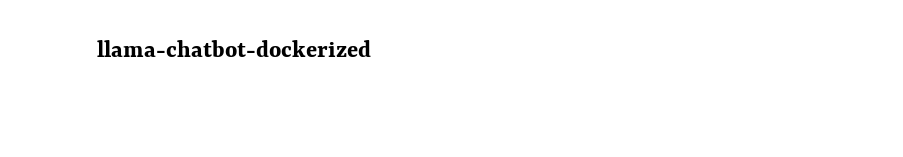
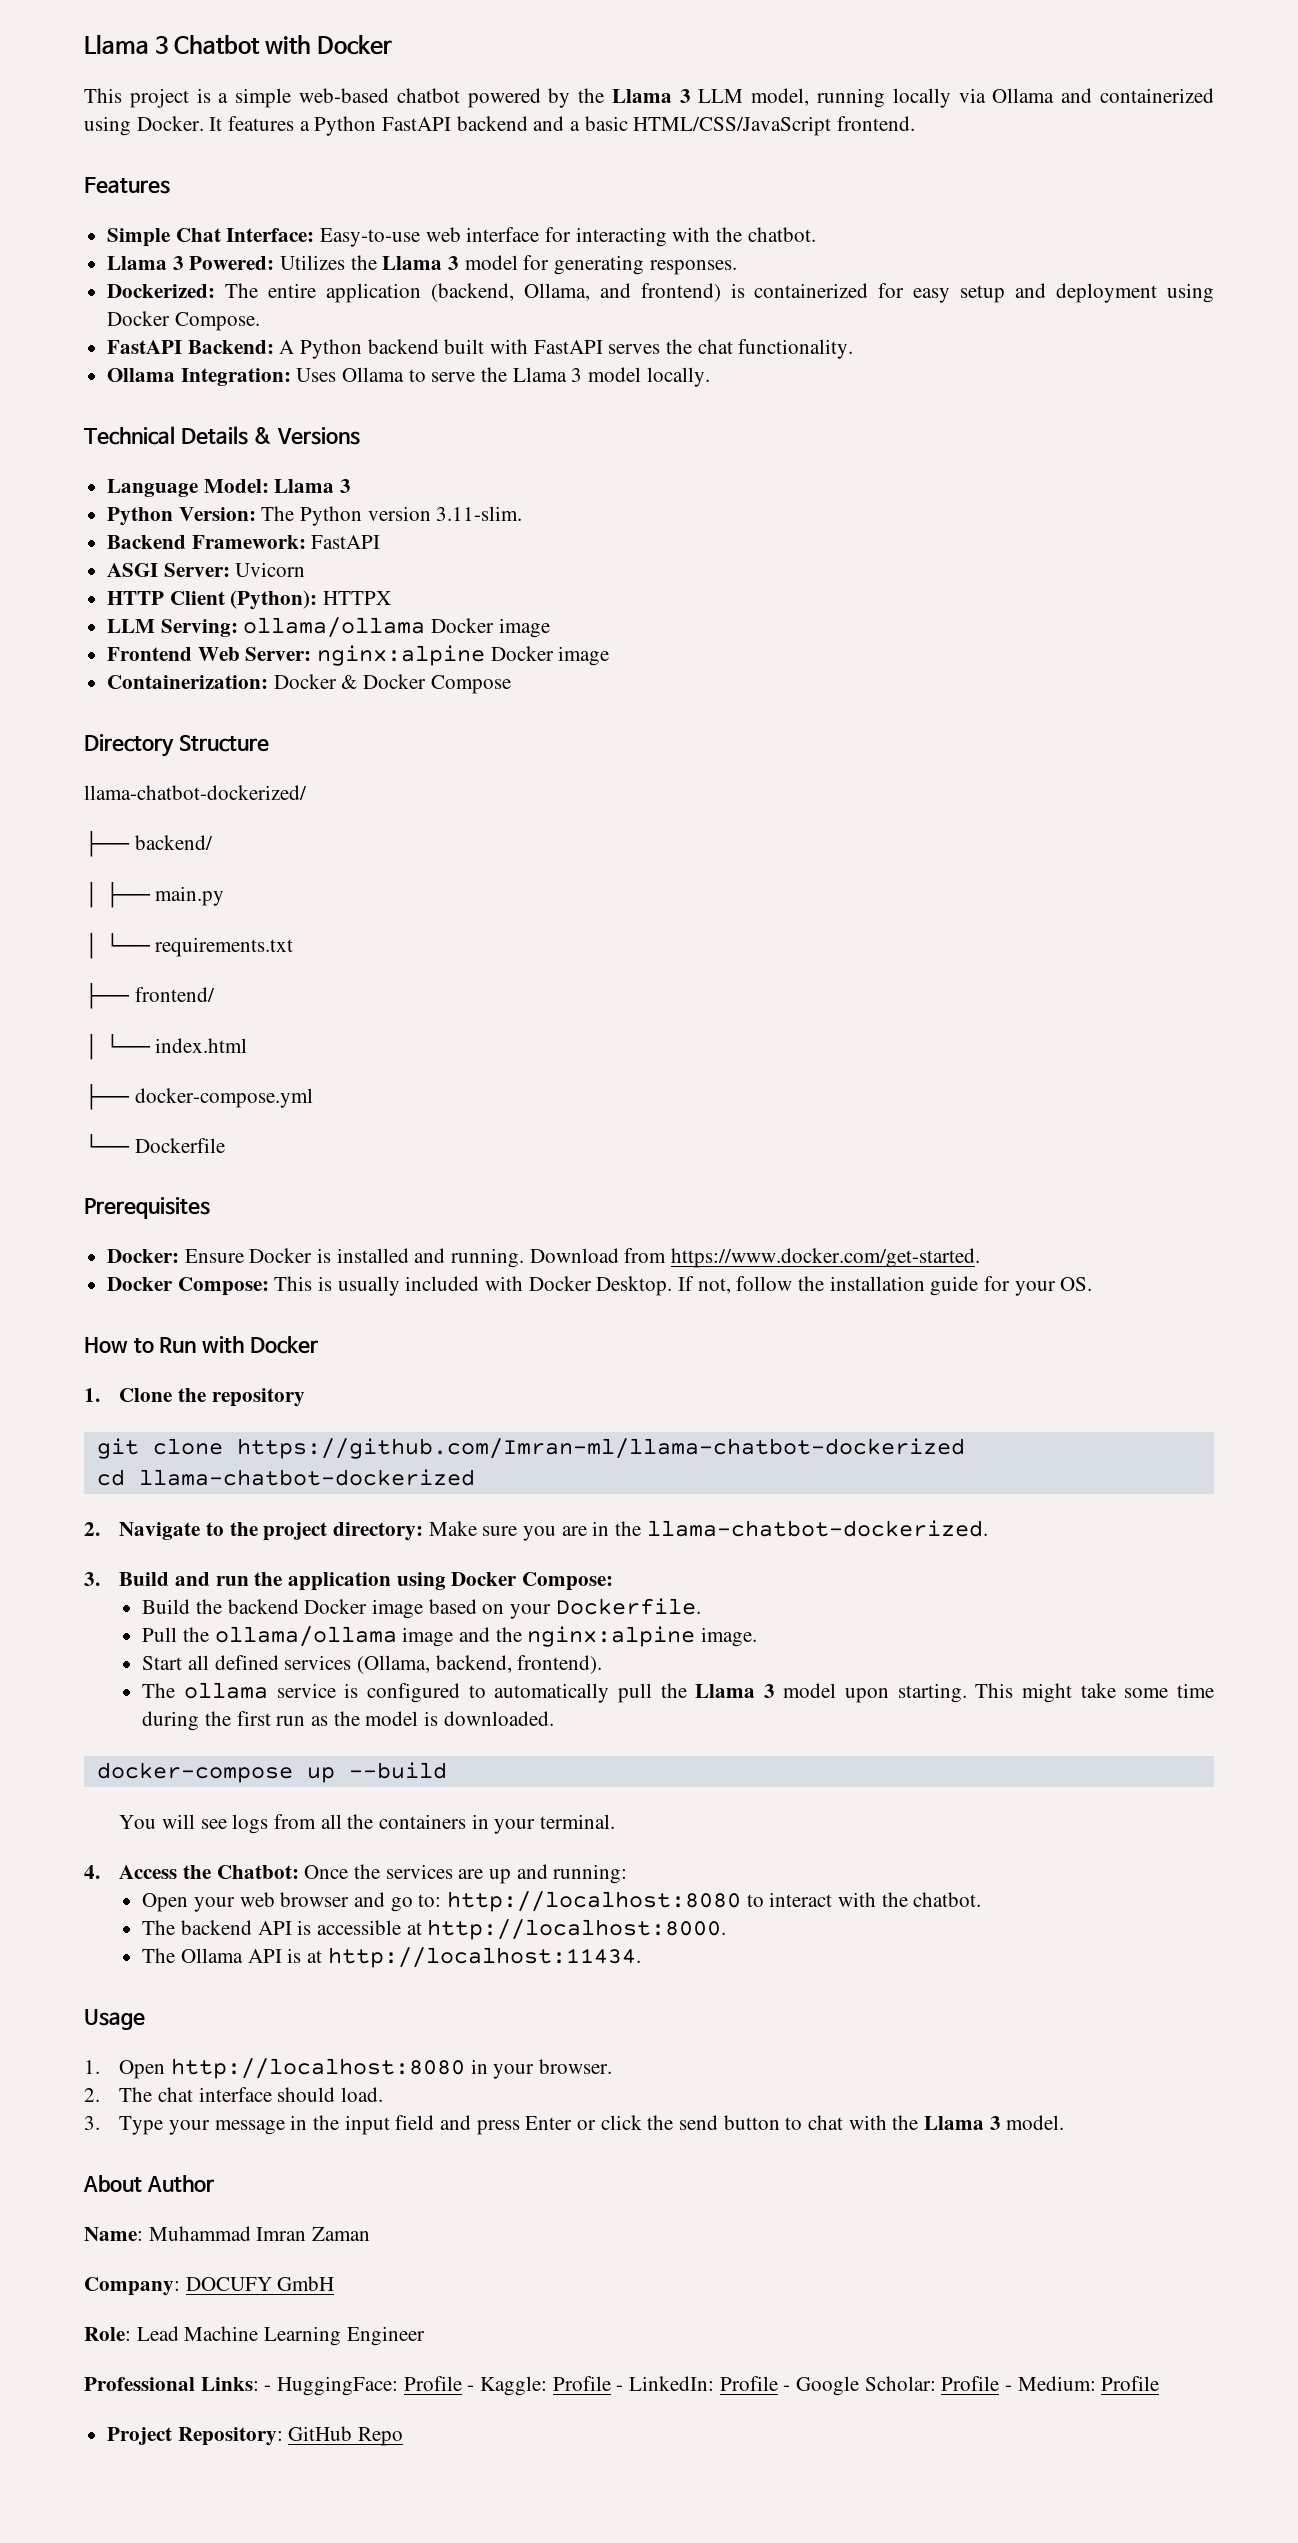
- llama-chatbot-dockerized
+ Llama 3 Chatbot with Docker
+ This project is a simple web-based chatbot powered by the Llama 3 LLM model, running locally via Ollama and containerized using Docker. It features a Python FastAPI backend and a basic HTML/CSS/JavaScript frontend.
+ Features
+ Simple Chat Interface: Easy-to-use web interface for interacting with the chatbot.
+ Llama 3 Powered: Utilizes the Llama 3 model for generating responses.
+ Dockerized: The entire application (backend, Ollama, and frontend) is containerized for easy setup and deployment using Docker Compose.
+ FastAPI Backend: A Python backend built with FastAPI serves the chat functionality.
+ Ollama Integration: Uses Ollama to serve the Llama 3 model locally.
+ Technical Details & Versions
+ Language Model: Llama 3
+ Python Version: The Python version 3.11-slim.
+ Backend Framework: FastAPI
+ ASGI Server: Uvicorn
+ HTTP Client (Python): HTTPX
+ LLM Serving: ollama/ollama Docker image
+ Frontend Web Server: nginx:alpine Docker image
+ Containerization: Docker & Docker Compose
+ Directory Structure
+ llama-chatbot-dockerized/
+ ├── backend/
+ │ ├── main.py
+ │ └── requirements.txt
+ ├── frontend/
+ │ └── index.html
+ ├── docker-compose.yml
+ └── Dockerfile
+ Prerequisites
+ Docker: Ensure Docker is installed and running. Download from https://www.docker.com/get-started.
+ Docker Compose: This is usually included with Docker Desktop. If not, follow the installation guide for your OS.
+ How to Run with Docker
+ 1. Clone the repository
+ git clone https://github.com/Imran-ml/llama-chatbot-dockerized
+ cd llama-chatbot-dockerized
+ 2. Navigate to the project directory: Make sure you are in the llama-chatbot-dockerized.
+ 3. Build and run the application using Docker Compose:
+ Build the backend Docker image based on your Dockerfile.
+ Pull the ollama/ollama image and the nginx:alpine image.
+ Start all defined services (Ollama, backend, frontend).
+ The ollama service is configured to automatically pull the Llama 3 model upon starting. This might take some time during the first run as the model is downloaded.
+ docker-compose up --build
+ You will see logs from all the containers in your terminal.
+ 4. Access the Chatbot: Once the services are up and running:
+ Open your web browser and go to: http://localhost:8080 to interact with the chatbot.
+ The backend API is accessible at http://localhost:8000.
+ The Ollama API is at http://localhost:11434.
+ Usage
+ 1. Open http://localhost:8080 in your browser.
+ 2. The chat interface should load.
+ 3. Type your message in the input field and press Enter or click the send button to chat with the Llama 3 model.
+ About Author
+ Name: Muhammad Imran Zaman
+ Company: DOCUFY GmbH
+ Role: Lead Machine Learning Engineer
+ Professional Links: - HuggingFace: Profile - Kaggle: Profile - LinkedIn: Profile - Google Scholar: Profile - Medium: Profile
+ Project Repository: GitHub Repo

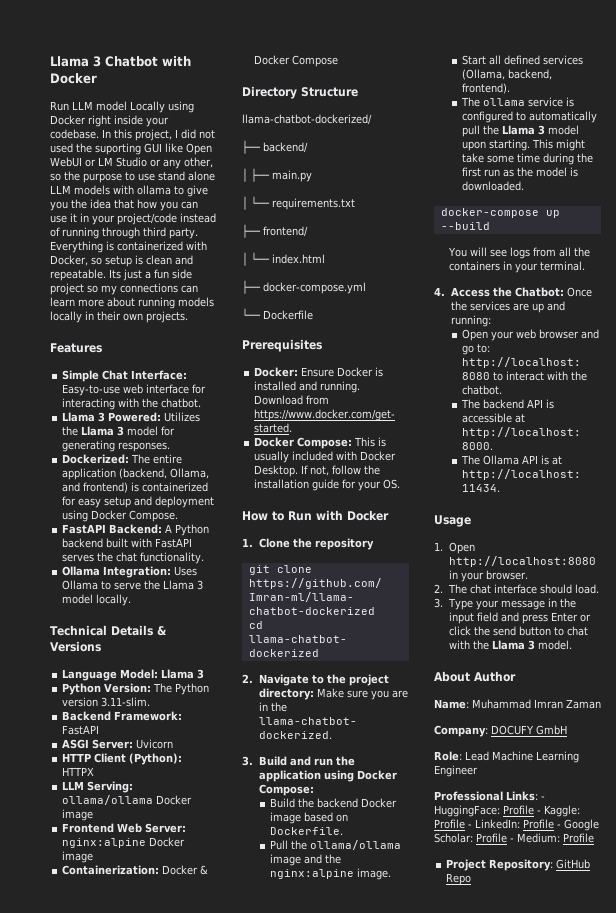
- This project is a simple web-based chatbot powered by the Llama 3 LLM model, running locally via Ollama and containerized using Docker. It features a Python FastAPI backend and a basic HTML/CSS/JavaScript frontend.
+ Run LLM model Locally using Docker right inside your codebase. In this project, I did not used the suporting GUI like Open WebUI or LM Studio or any other, so the purpose to use stand alone LLM models with ollama to give you the idea that how you can use it in your project/code instead of running through third party. Everything is containerized with Docker, so setup is clean and repeatable. Its just a fun side project so my connections can learn more about running models locally in their own projects.
- Build the backend Docker image based on your Dockerfile.
+ Build the backend Docker image based on Dockerfile.

